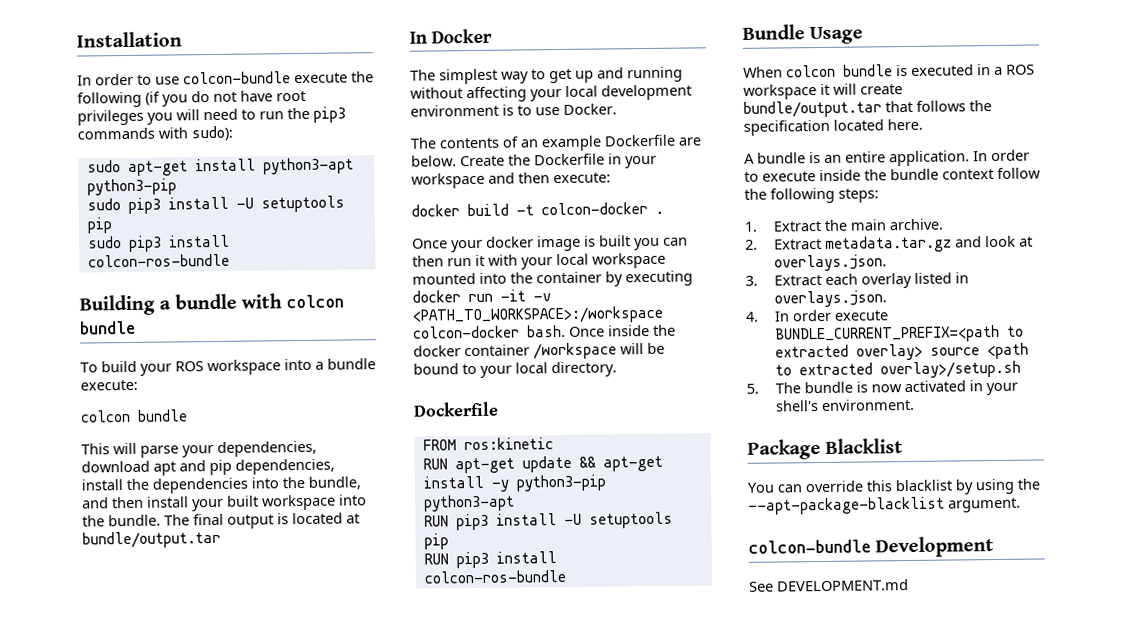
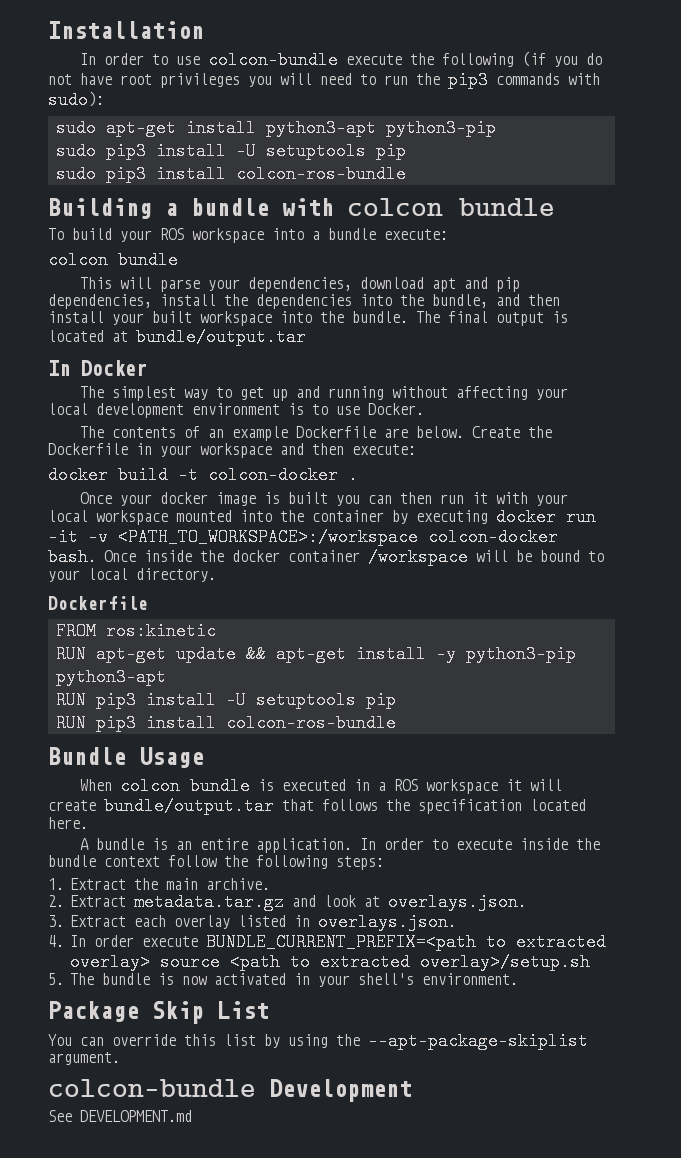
- Package Blacklist
+ Package Skip List
- You can override this blacklist by using the --apt-package-blacklist argument.
+ You can override this list by using the --apt-package-skiplist argument.

